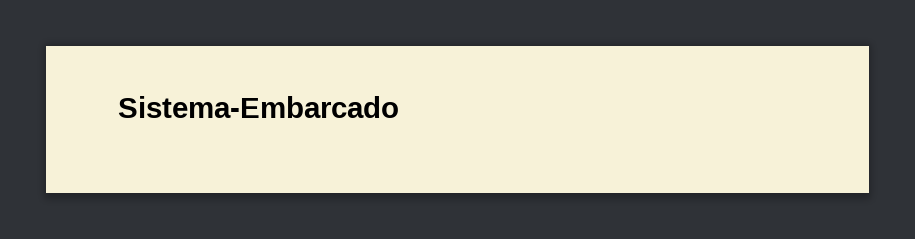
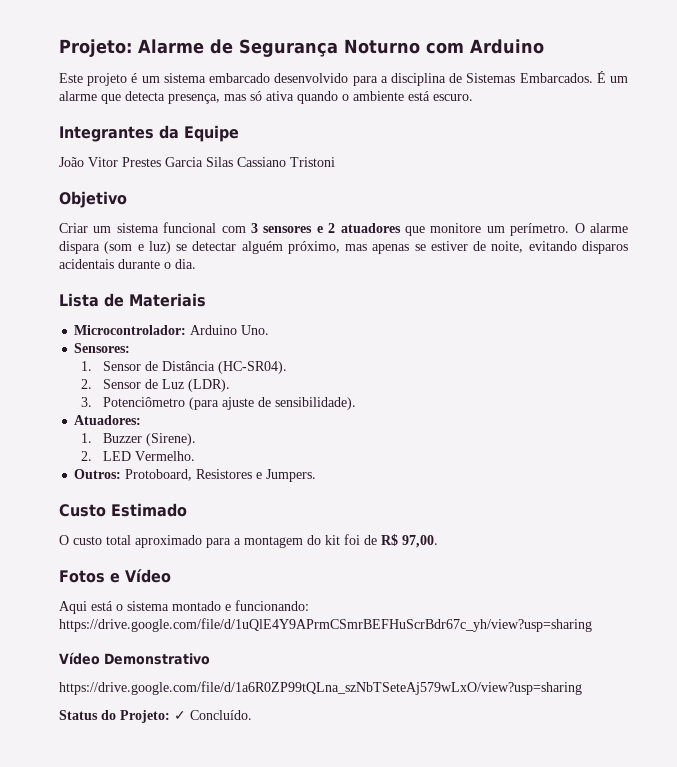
- Sistema-Embarcado
+ Projeto: Alarme de Segurança Noturno com Arduino
+ Este projeto é um sistema embarcado desenvolvido para a disciplina de Sistemas Embarcados. É um alarme que detecta presença, mas só ativa quando o ambiente está escuro.
+ Integrantes da Equipe
+ João Vitor Prestes Garcia Silas Cassiano Tristoni
+ Objetivo
+ Criar um sistema funcional com 3 sensores e 2 atuadores que monitore um perímetro. O alarme dispara (som e luz) se detectar alguém próximo, mas apenas se estiver de noite, evitando disparos acidentais durante o dia.
+ Lista de Materiais
+ Microcontrolador: Arduino Uno.
+ Sensores:
+ 1. Sensor de Distância (HC-SR04).
+ 2. Sensor de Luz (LDR).
+ 3. Potenciômetro (para ajuste de sensibilidade).
+ Atuadores:
+ 1. Buzzer (Sirene).
+ 2. LED Vermelho.
+ Outros: Protoboard, Resistores e Jumpers.
+ Custo Estimado
+ O custo total aproximado para a montagem do kit foi de R$ 97,00.
+ Fotos e Vídeo
+ Aqui está o sistema montado e funcionando: https://drive.google.com/file/d/1uQlE4Y9APrmCSmrBEFHuScrBdr67c_yh/view?usp=sharing
+ Vídeo Demonstrativo
+ https://drive.google.com/file/d/1a6R0ZP99tQLna_szNbTSeteAj579wLxO/view?usp=sharing
+ Status do Projeto: ✓ Concluído.

